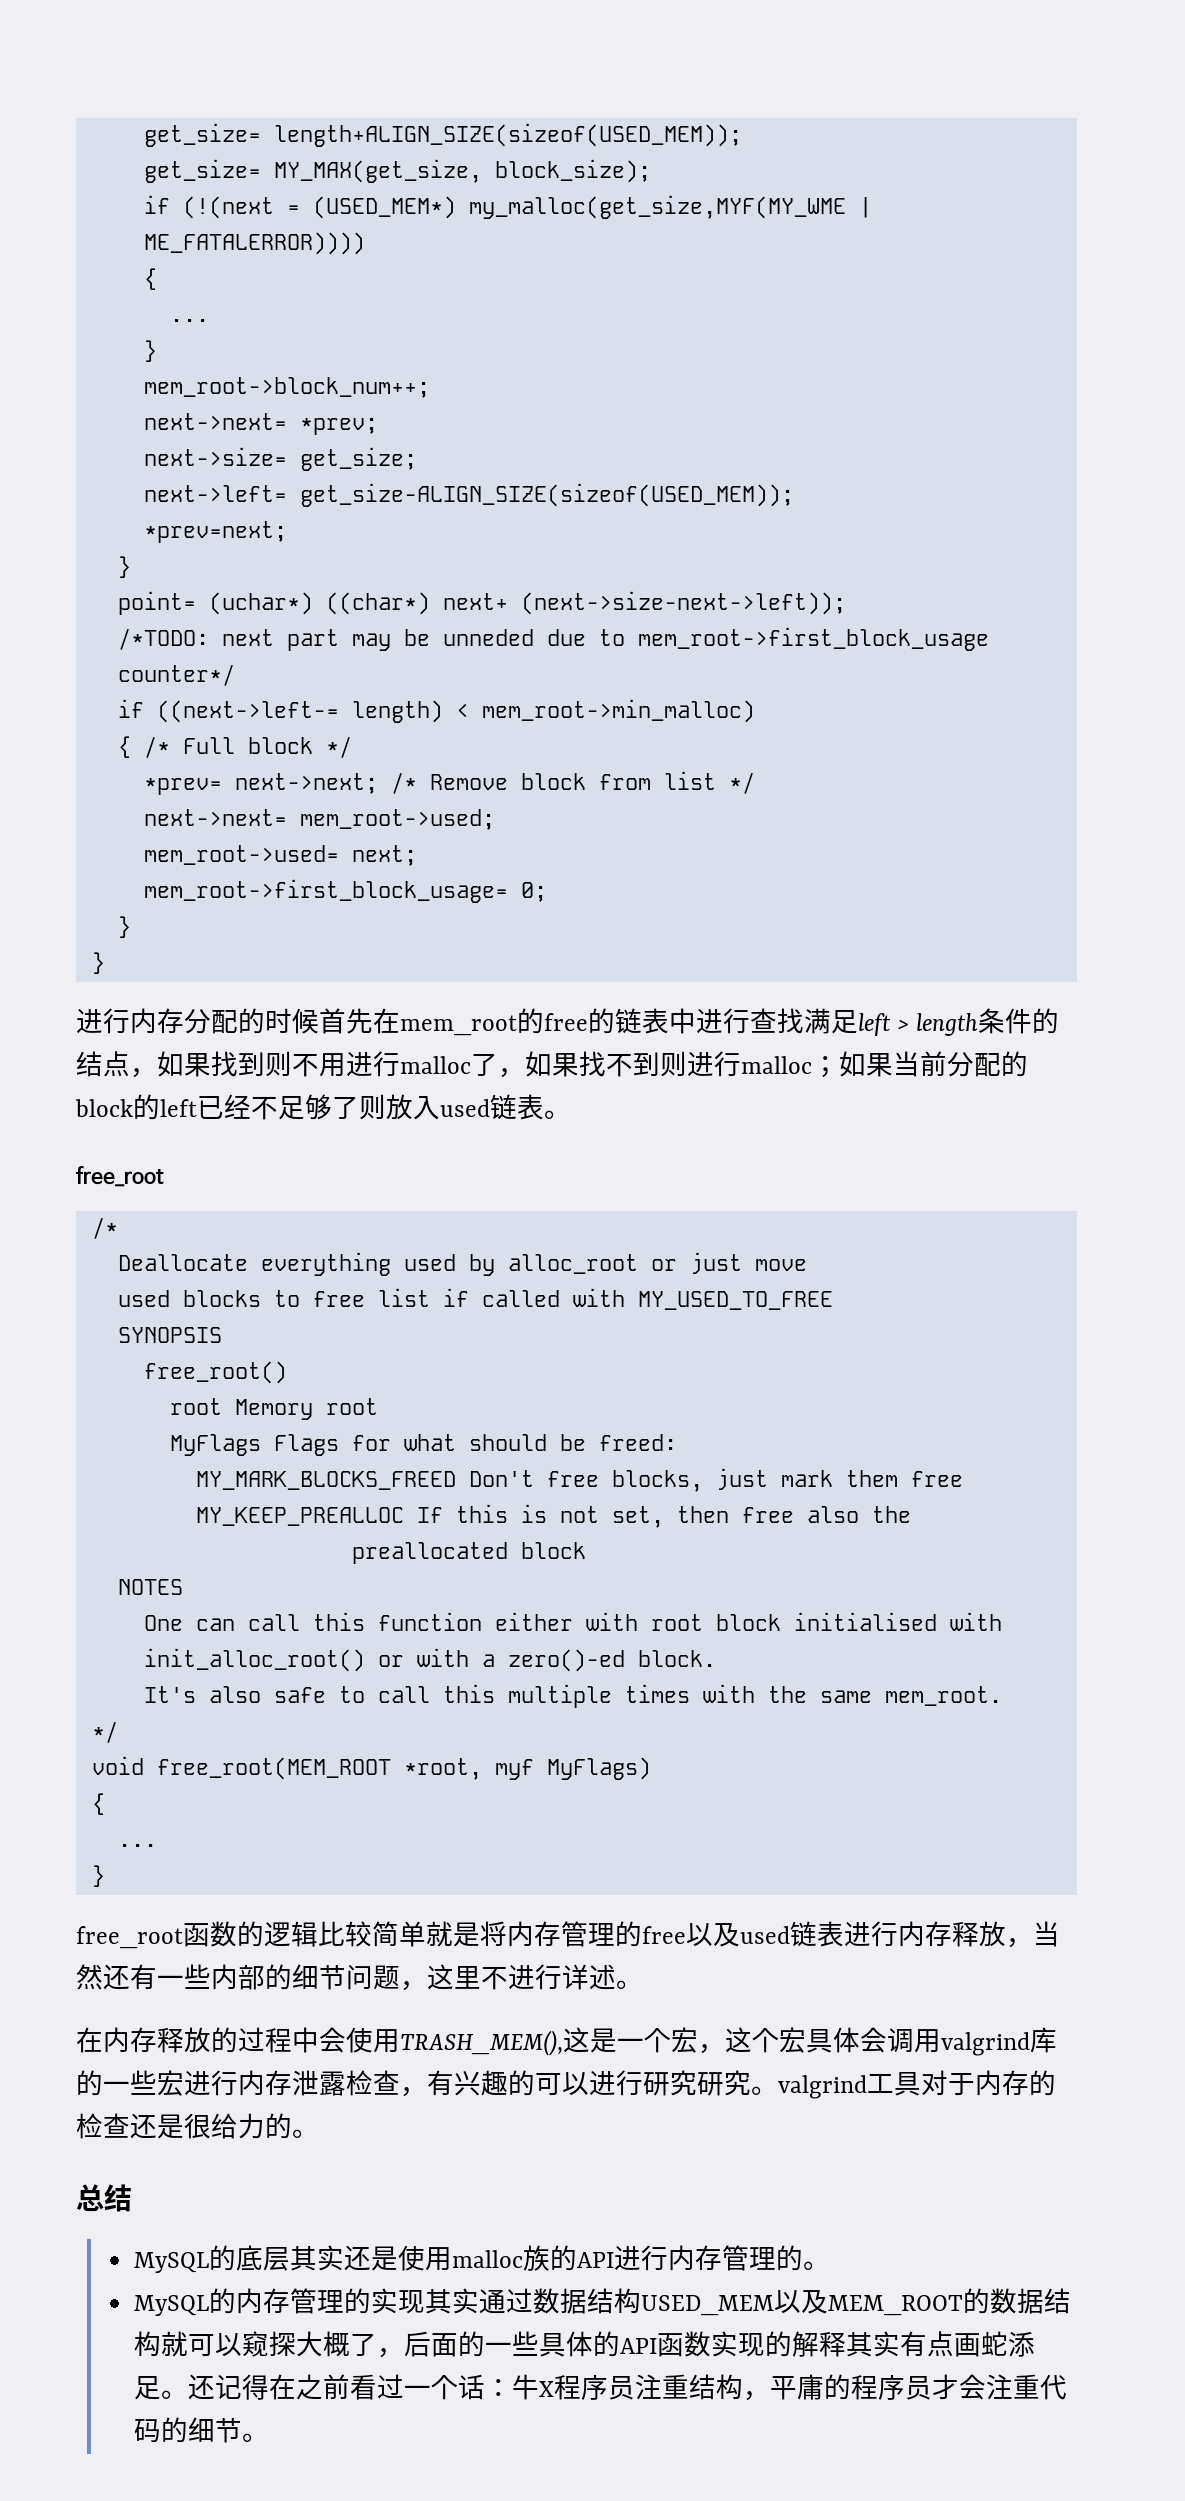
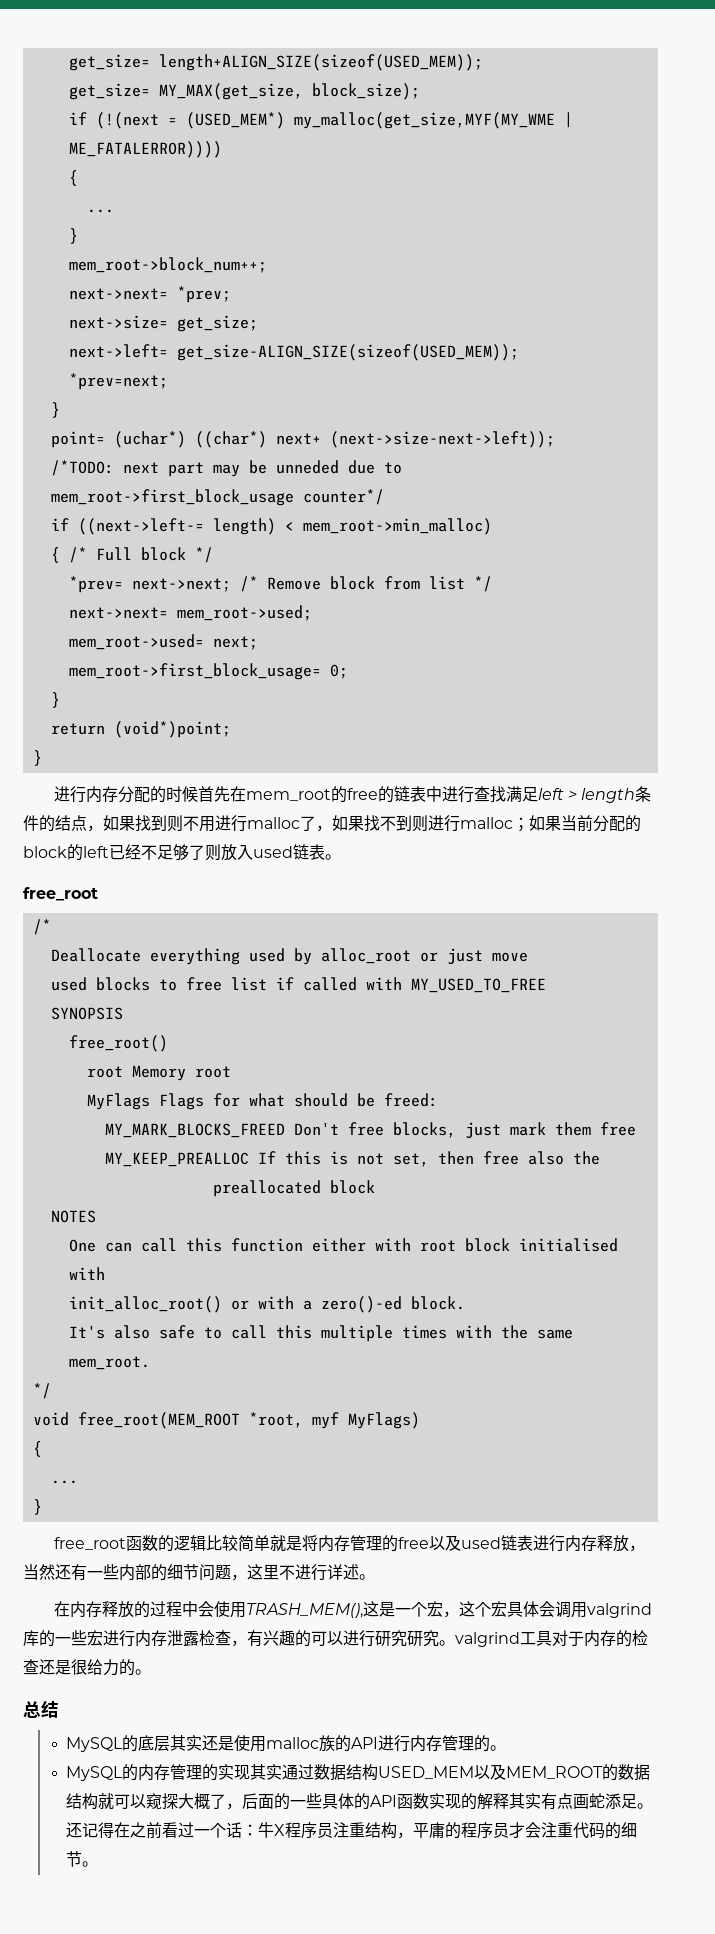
+ return (void*)point;

